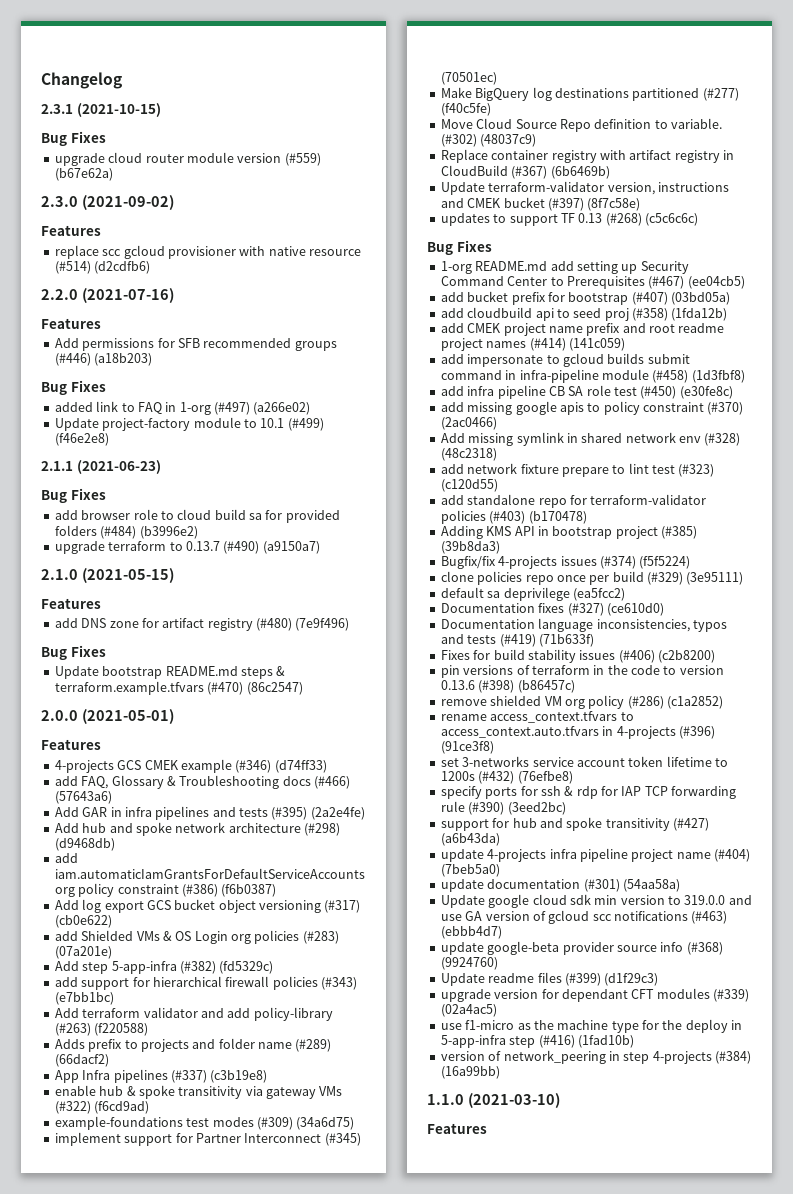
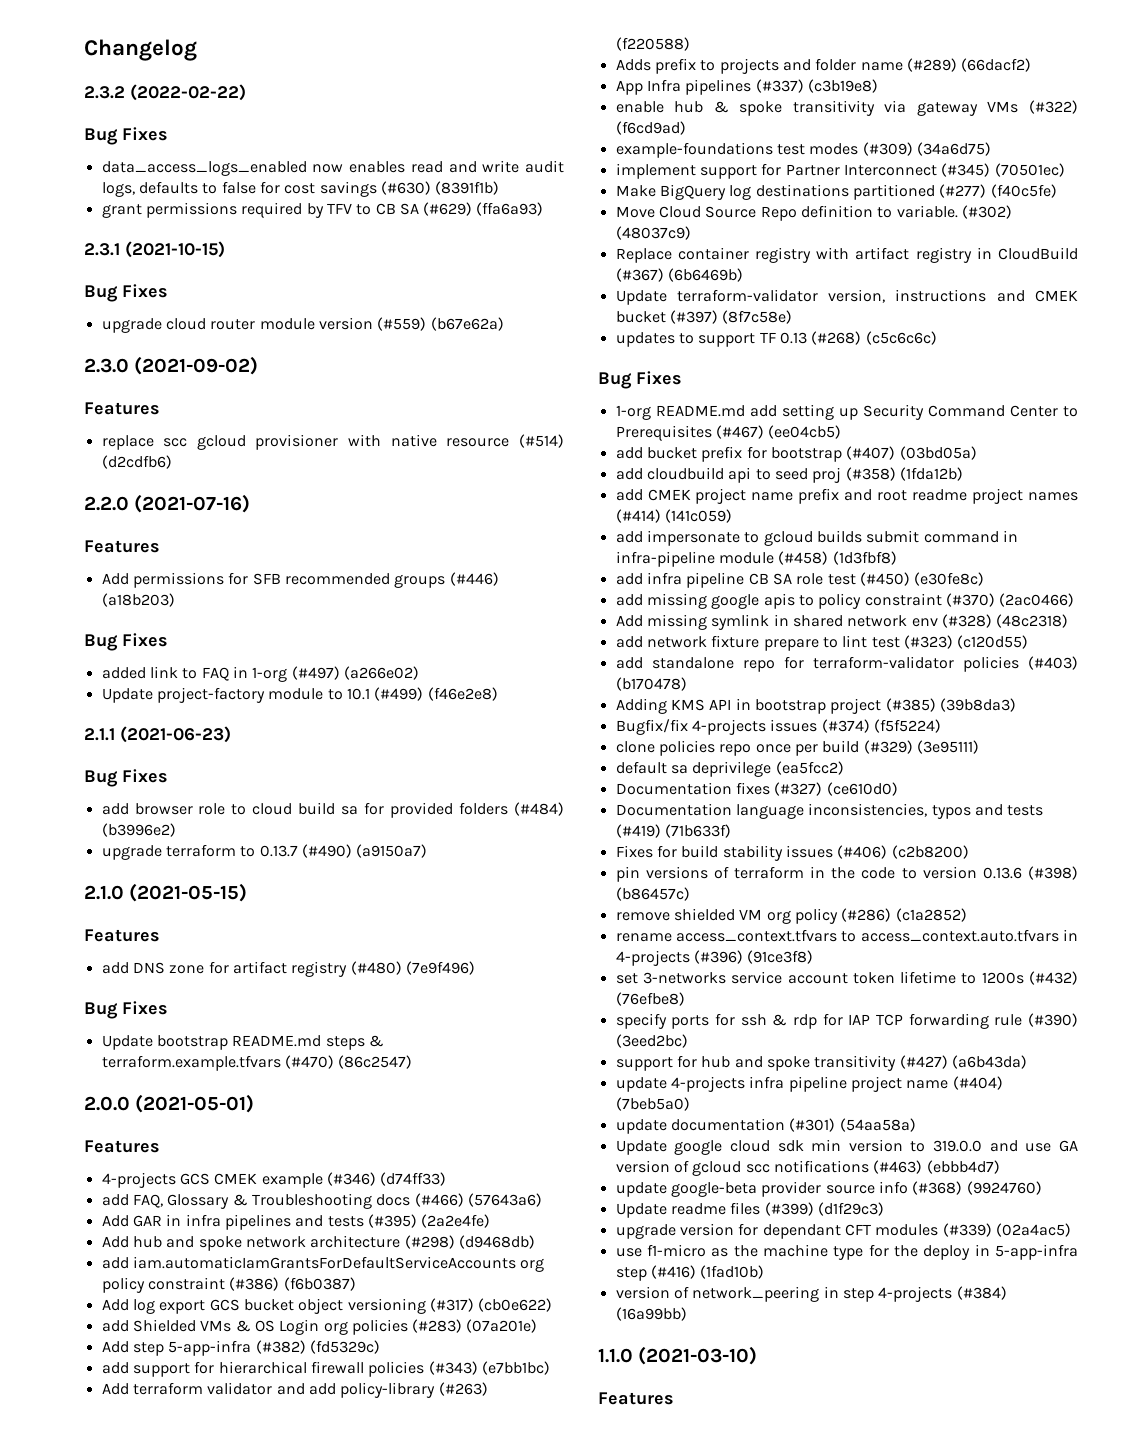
+ 2.3.2 (2022-02-22)
+ Bug Fixes
+ data_access_logs_enabled now enables read and write audit logs, defaults to false for cost savings (#630) (8391f1b)
+ grant permissions required by TFV to CB SA (#629) (ffa6a93)

